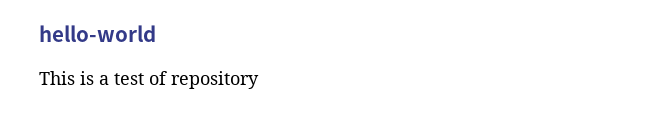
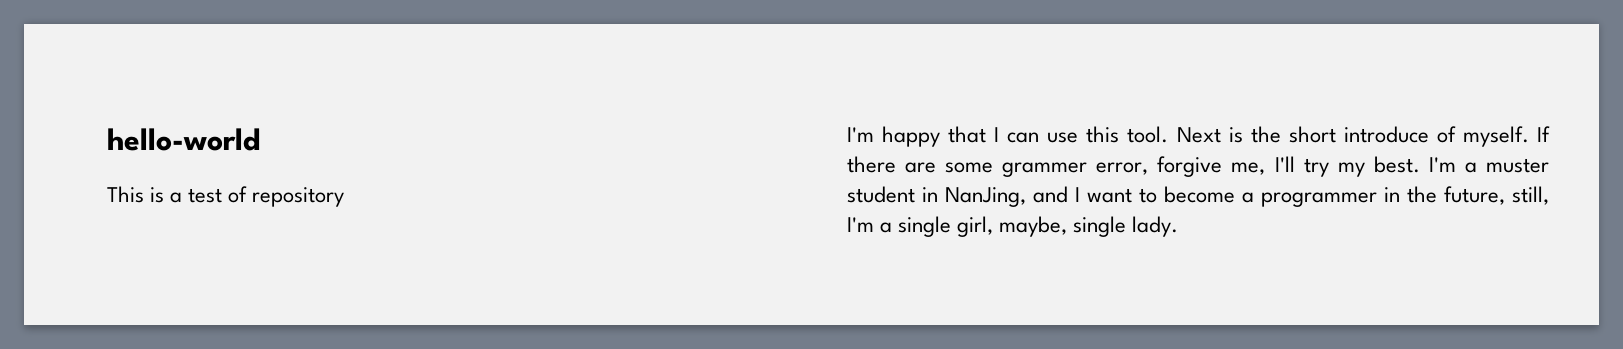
+ I'm happy that I can use this tool. Next is the short introduce of myself. If there are some grammer error, forgive me, I'll try my best. I'm a muster student in NanJing, and I want to become a programmer in the future, still, I'm a single girl, maybe, single lady.

